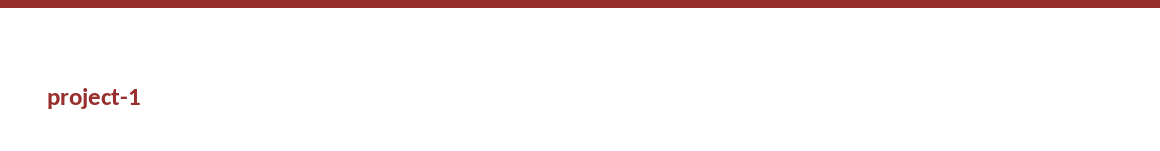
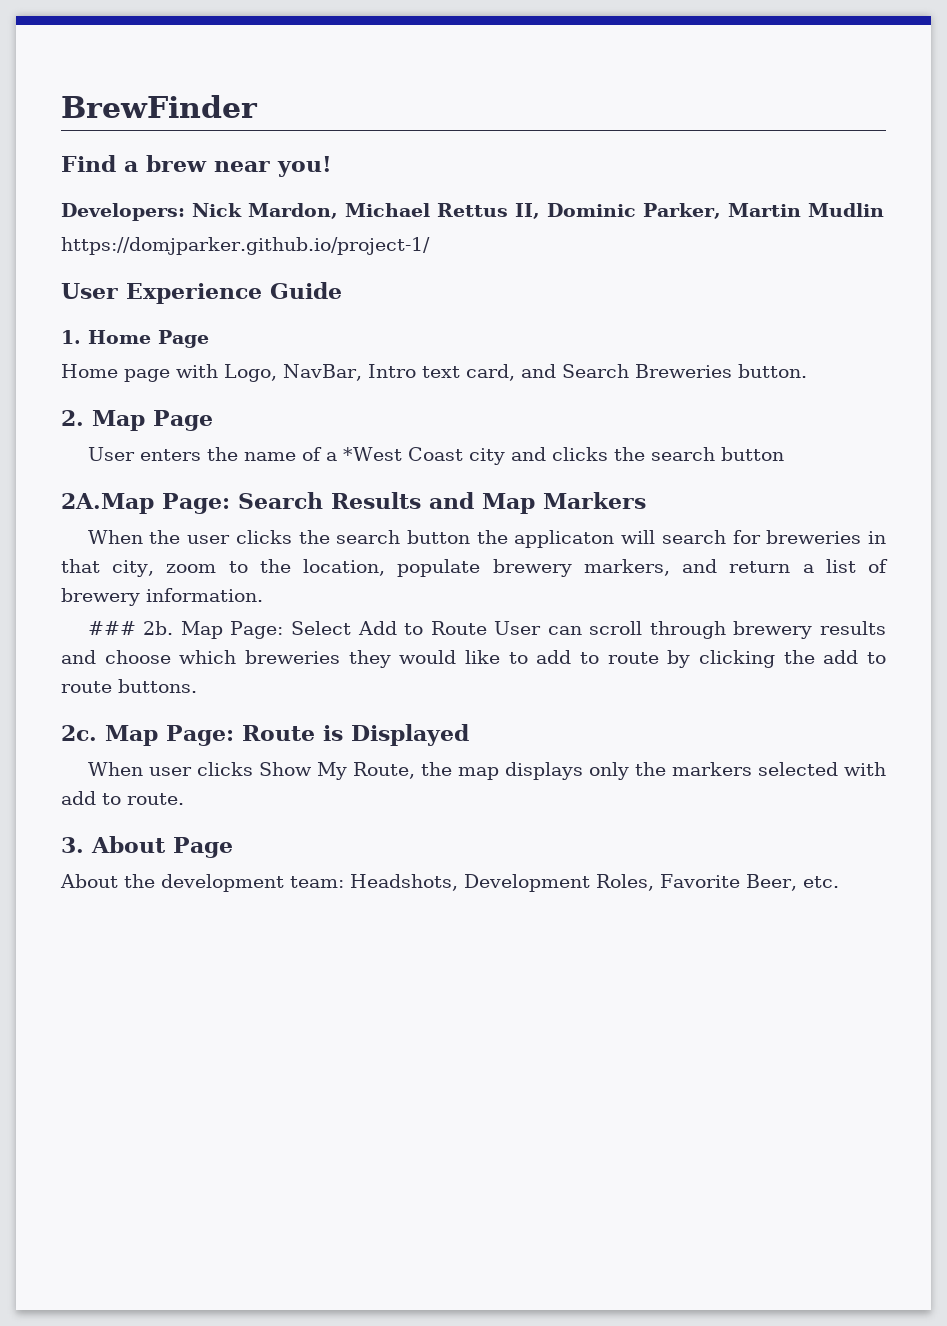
- project-1
+ BrewFinder
+ Find a brew near you!
+ Developers: Nick Mardon, Michael Rettus II, Dominic Parker, Martin Mudlin
+ https://domjparker.github.io/project-1/
+ User Experience Guide
+ 1. Home Page
+ Home page with Logo, NavBar, Intro text card, and Search Breweries button.
+ 2. Map Page
+ User enters the name of a *West Coast city and clicks the search button
+ 2A.Map Page: Search Results and Map Markers
+ When the user clicks the search button the applicaton will search for breweries in that city, zoom to the location, populate brewery markers, and return a list of brewery information.
+ ### 2b. Map Page: Select Add to Route User can scroll through brewery results and choose which breweries they would like to add to route by clicking the add to route buttons.
+ 2c. Map Page: Route is Displayed
+ When user clicks Show My Route, the map displays only the markers selected with add to route.
+ 3. About Page
+ About the development team: Headshots, Development Roles, Favorite Beer, etc.

